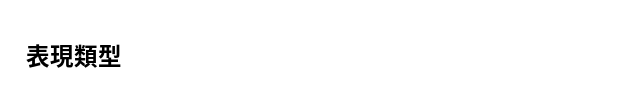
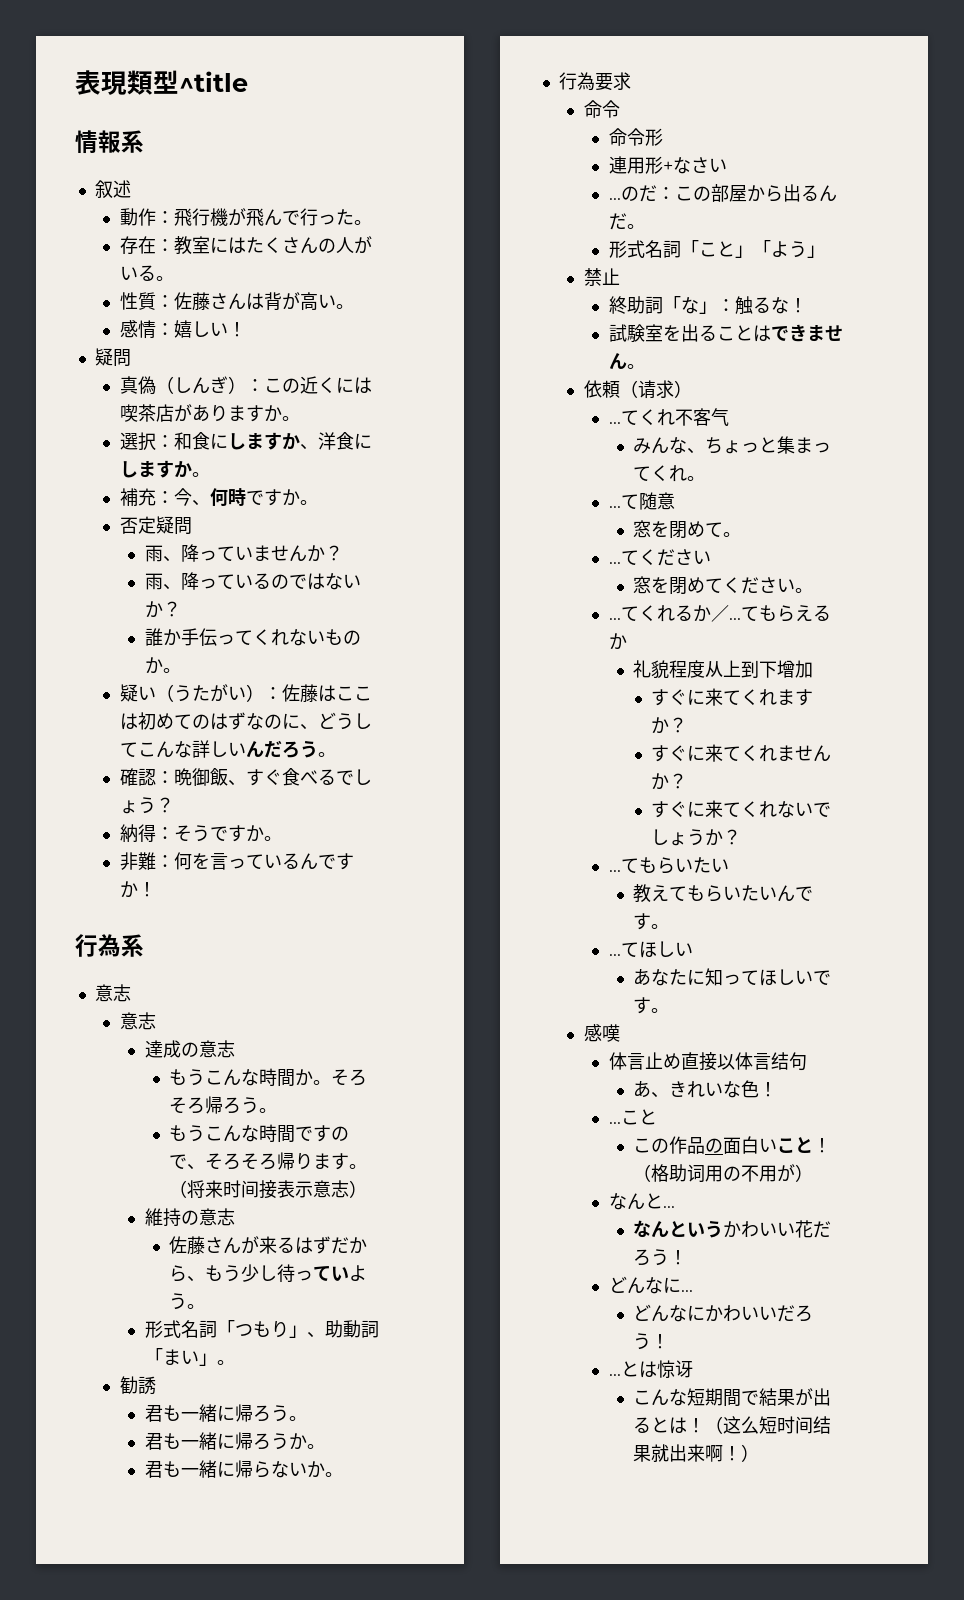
- 表現類型
+ 表現類型^title
+ 情報系
+ 叙述
+ 動作：飛行機が飛んで行った。
+ 存在：教室にはたくさんの人がいる。
+ 性質：佐藤さんは背が高い。
+ 感情：嬉しい！
+ 疑問
+ 真偽（しんぎ）：この近くには喫茶店がありますか。
+ 選択：和食にしますか、洋食にしますか。
+ 補充：今、何時ですか。
+ 否定疑問
+ 雨、降っていませんか？
+ 雨、降っているのではないか？
+ 誰か手伝ってくれないものか。
+ 疑い（うたがい）：佐藤はここは初めてのはずなのに、どうしてこんな詳しいんだろう。
+ 確認：晩御飯、すぐ食べるでしょう？
+ 納得：そうですか。
+ 非難：何を言っているんですか！
+ 行為系
+ 意志
+ 意志
+ 達成の意志
+ もうこんな時間か。そろそろ帰ろう。
+ もうこんな時間ですので、そろそろ帰ります。（将来时间接表示意志）
+ 維持の意志
+ 佐藤さんが来るはずだから、もう少し待っていよう。
+ 形式名詞「つもり」、助動詞「まい」。
+ 勧誘
+ 君も一緒に帰ろう。
+ 君も一緒に帰ろうか。
+ 君も一緒に帰らないか。
+ 行為要求
+ 命令
+ 命令形
+ 連用形+なさい
+ ...のだ：この部屋から出るんだ。
+ 形式名詞「こと」「よう」
+ 禁止
+ 終助詞「な」：触るな！
+ 試験室を出ることはできません。
+ 依頼（请求）
+ ...てくれ不客气
+ みんな、ちょっと集まってくれ。
+ ...て随意
+ 窓を閉めて。
+ ...てください
+ 窓を閉めてください。
+ ...てくれるか／...てもらえるか
+ 礼貌程度从上到下增加
+ すぐに来てくれますか？
+ すぐに来てくれませんか？
+ すぐに来てくれないでしょうか？
+ ...てもらいたい
+ 教えてもらいたいんです。
+ ...てほしい
+ あなたに知ってほしいです。
+ 感嘆
+ 体言止め直接以体言结句
+ あ、きれいな色！
+ ...こと
+ この作品の面白いこと！（格助词用の不用が）
+ なんと...
+ なんというかわいい花だろう！
+ どんなに...
+ どんなにかわいいだろう！
+ ...とは惊讶
+ こんな短期間で結果が出るとは！（这么短时间结果就出来啊！）

